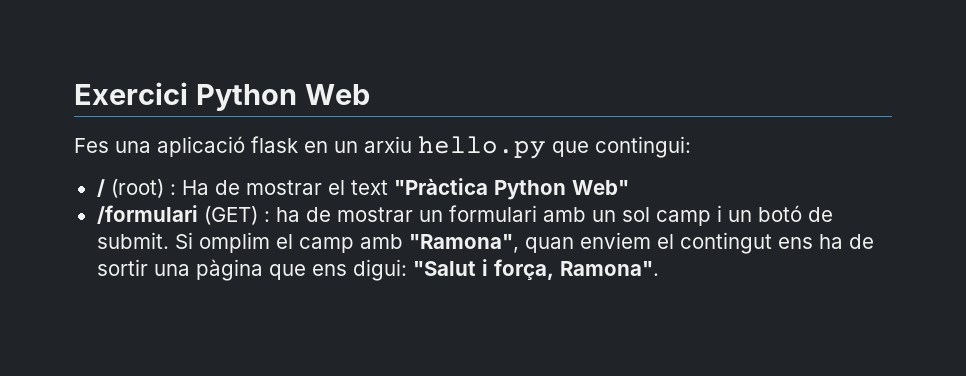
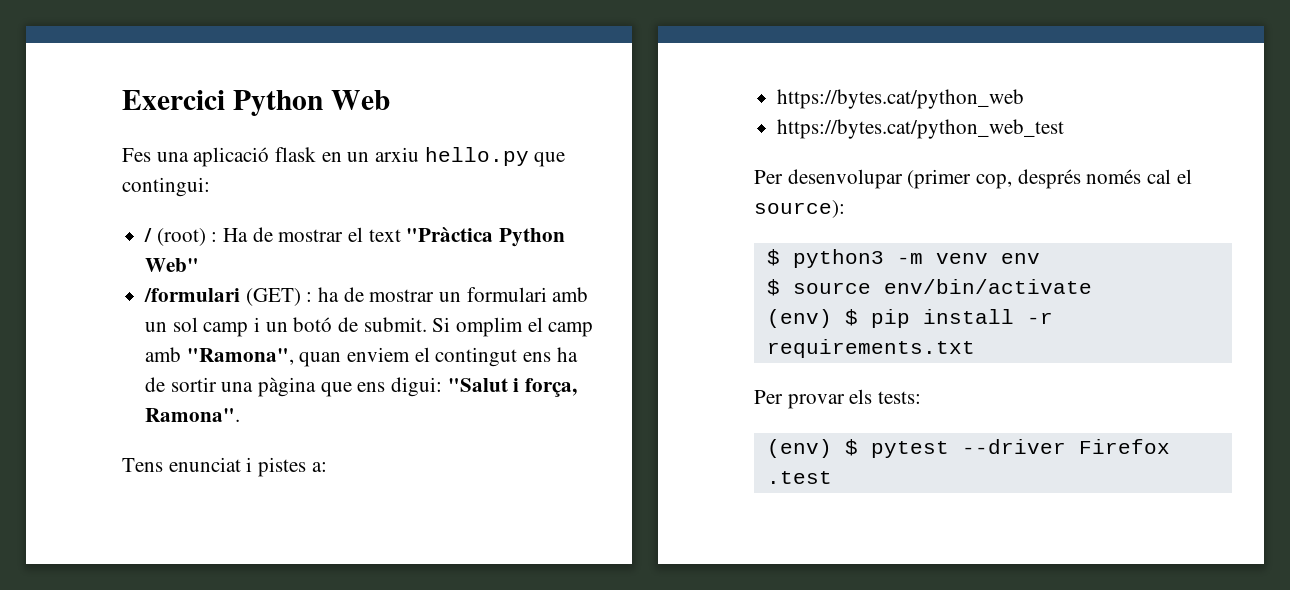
+ Tens enunciat i pistes a:
+ https://bytes.cat/python_web
+ https://bytes.cat/python_web_test
+ Per desenvolupar (primer cop, després només cal el source):
+ $ python3 -m venv env
+ $ source env/bin/activate
+ (env) $ pip install -r requirements.txt
+ Per provar els tests:
+ (env) $ pytest --driver Firefox .test

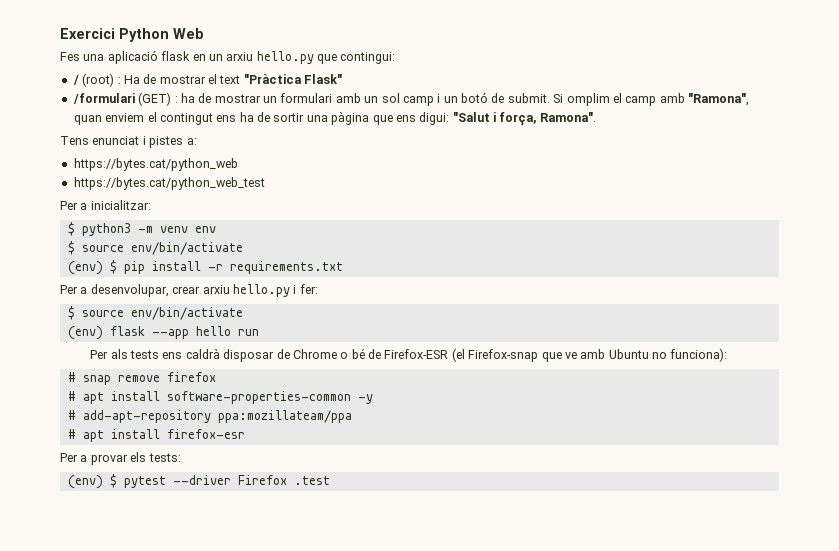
- / (root) : Ha de mostrar el text "Pràctica Python Web"
+ / (root) : Ha de mostrar el text "Pràctica Flask"
- Per desenvolupar (primer cop, després només cal el source):
+ Per a inicialitzar:
- Per provar els tests:
+ Per a desenvolupar, crear arxiu hello.py i fer:
+ $ source env/bin/activate
+ (env) flask --app hello run
+ Per als tests ens caldrà disposar de Chrome o bé de Firefox-ESR (el Firefox-snap que ve amb Ubuntu no funciona):
+ # snap remove firefox
+ # apt install software-properties-common -y
+ # add-apt-repository ppa:mozillateam/ppa
+ # apt install firefox-esr
+ Per a provar els tests:

